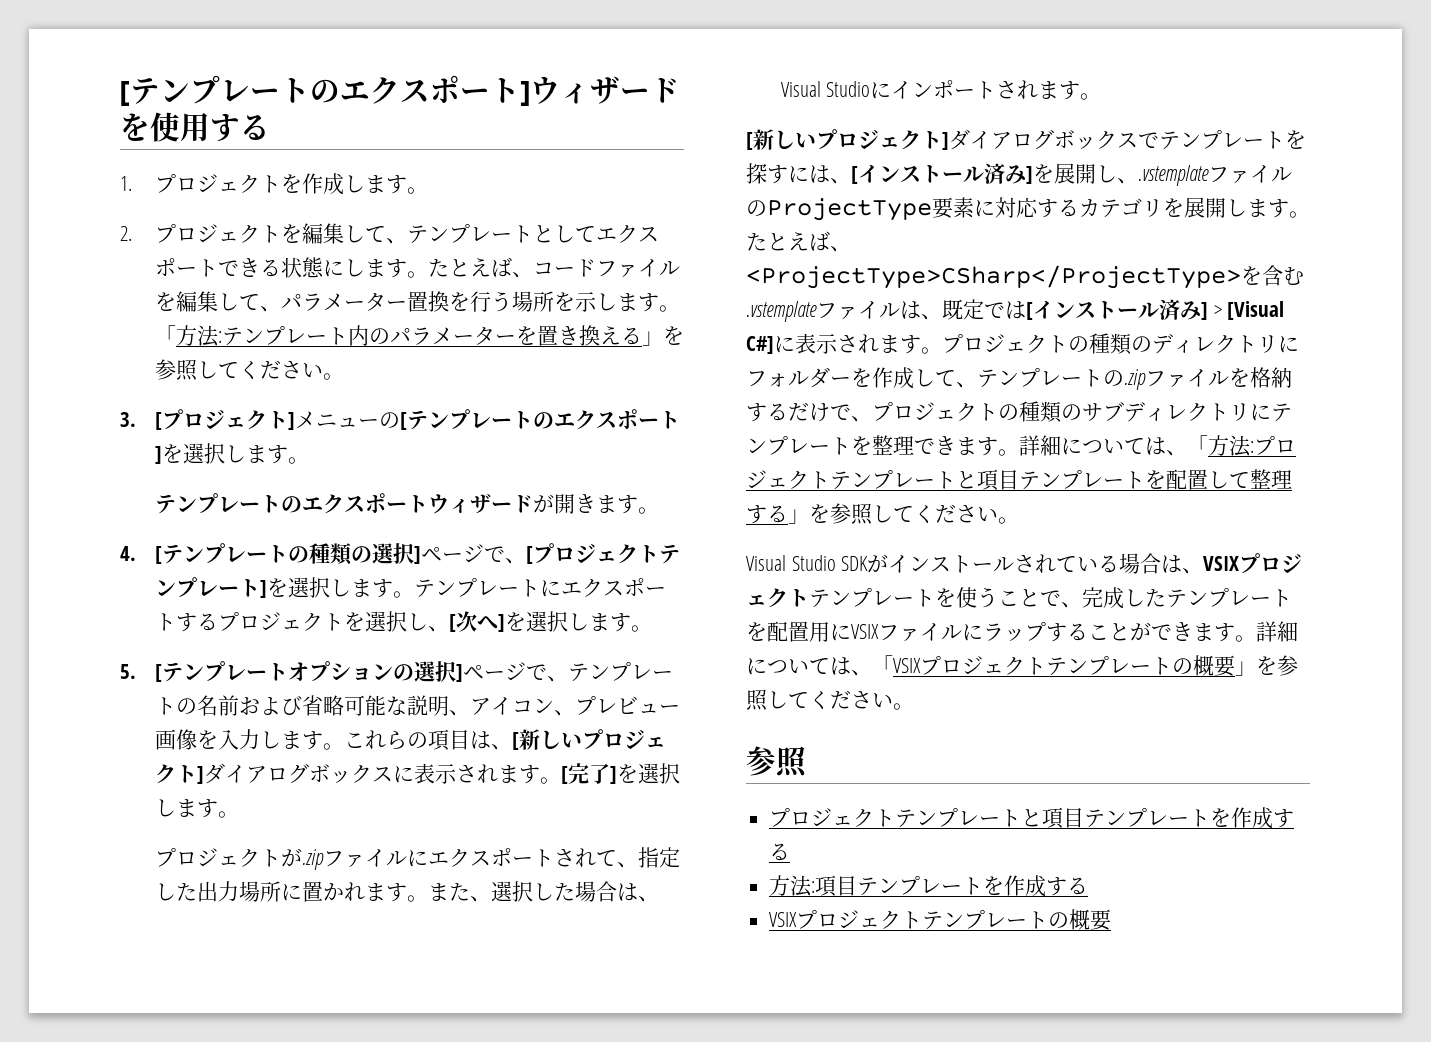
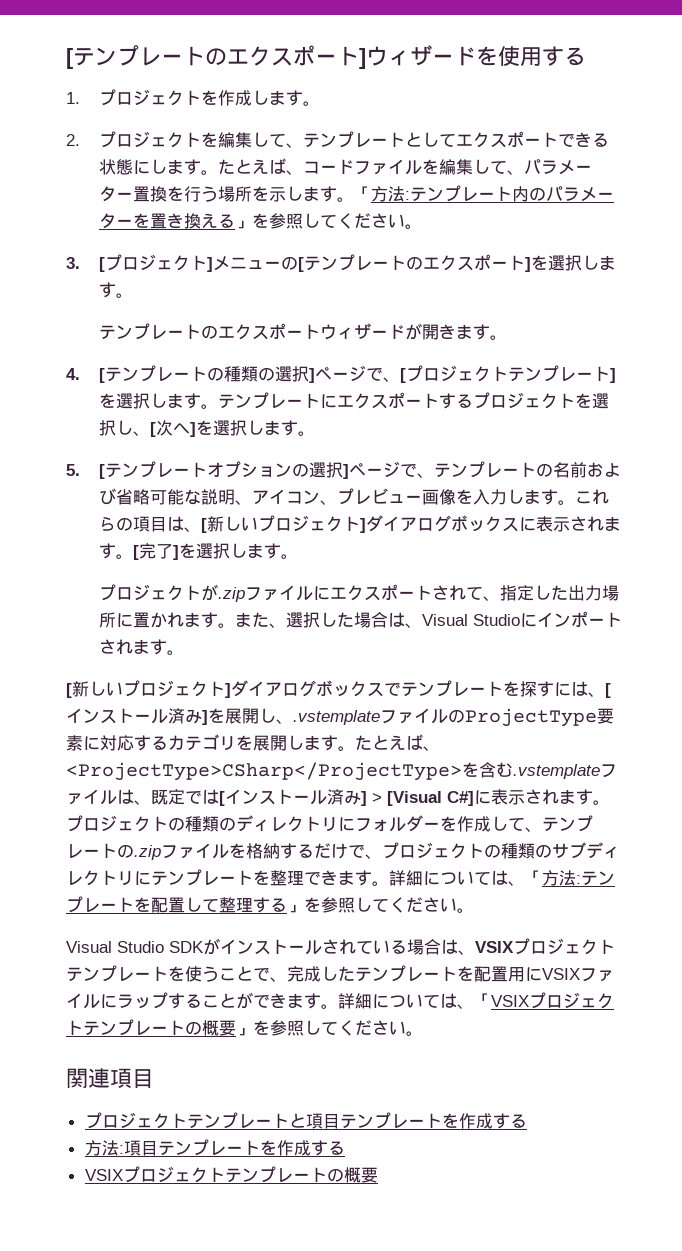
- 詳細については、「方法:プロジェクトテンプレートと項目テンプレートを配置して整理する」を参照してください。
+ 詳細については、「方法:テンプレートを配置して整理する」を参照してください。
  詳細については、「VSIXプロジェクトテンプレートの概要」を参照してください。
- 参照
+ 関連項目

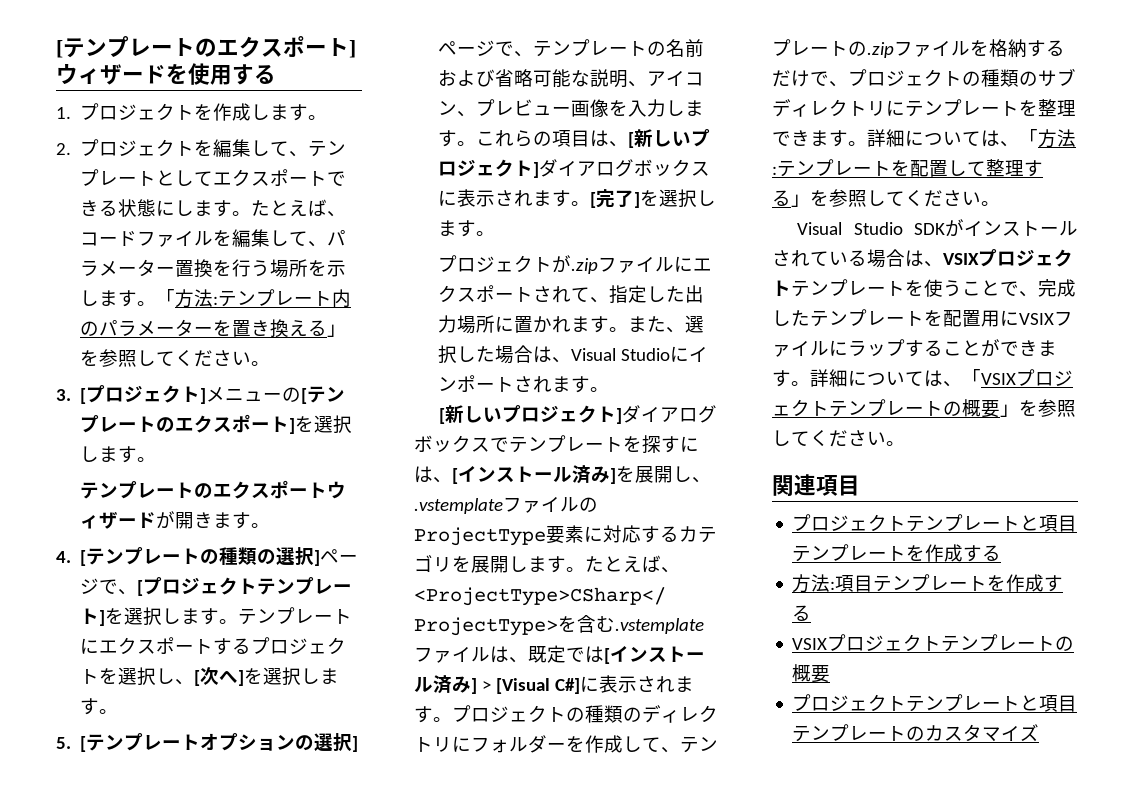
+ プロジェクトテンプレートと項目テンプレートのカスタマイズ

